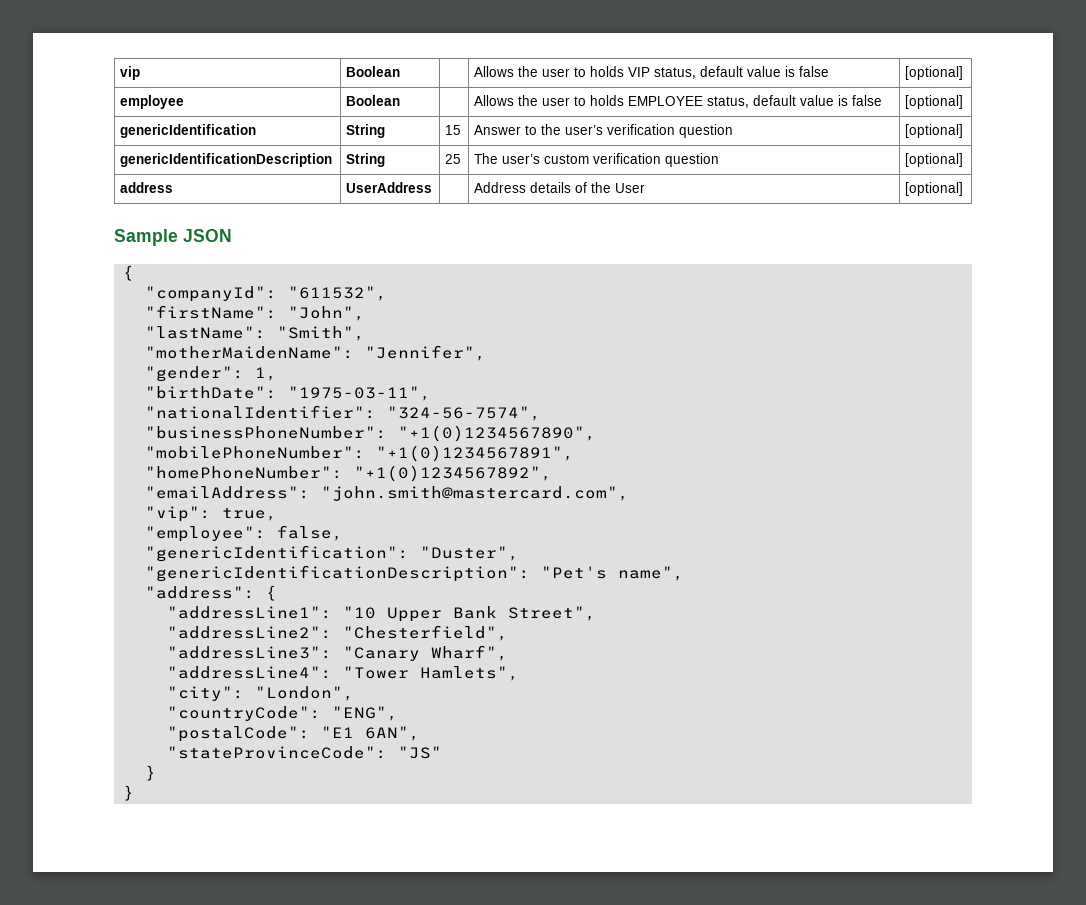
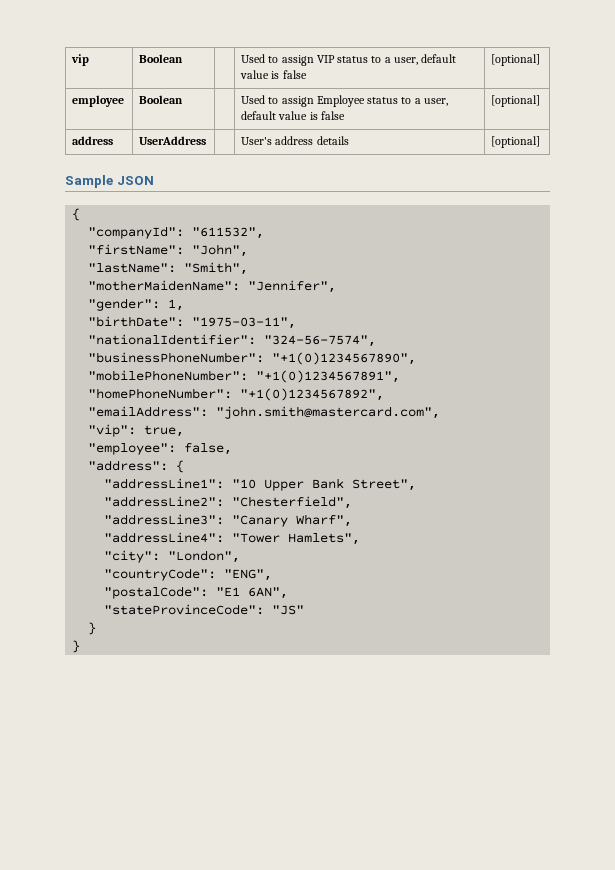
- vip | Boolean | | Allows the user to holds VIP status, default value is false | [optional]
+ vip | Boolean | | Used to assign VIP status to a user, default value is false | [optional]
- employee | Boolean | | Allows the user to holds EMPLOYEE status, default value is false | [optional]
- genericIdentification | String | 15 | Answer to the user’s verification question | [optional]
- genericIdentificationDescription | String | 25 | The user’s custom verification question | [optional]
+ employee | Boolean | | Used to assign Employee status to a user, default value is false | [optional]
- address | UserAddress | | Address details of the User | [optional]
+ address | UserAddress | | User's address details | [optional]
- "genericIdentification": "Duster",
- "genericIdentificationDescription": "Pet's name",

